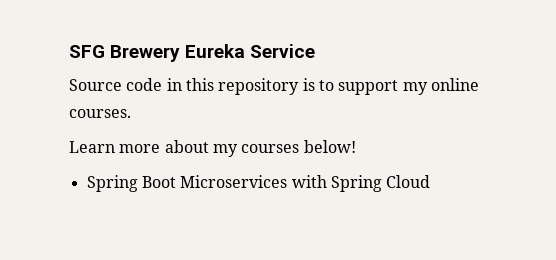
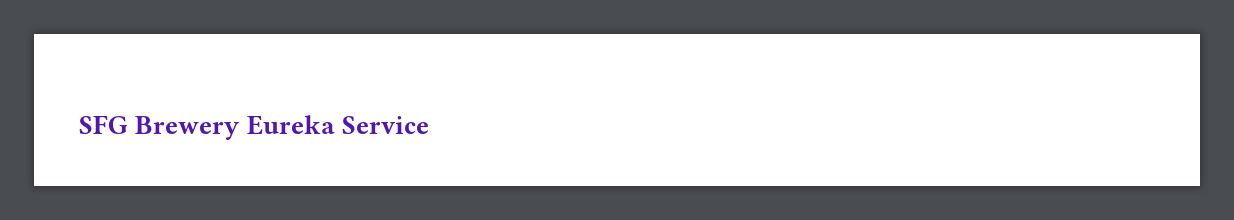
- Source code in this repository is to support my online courses.
- Learn more about my courses below!
- Spring Boot Microservices with Spring Cloud

